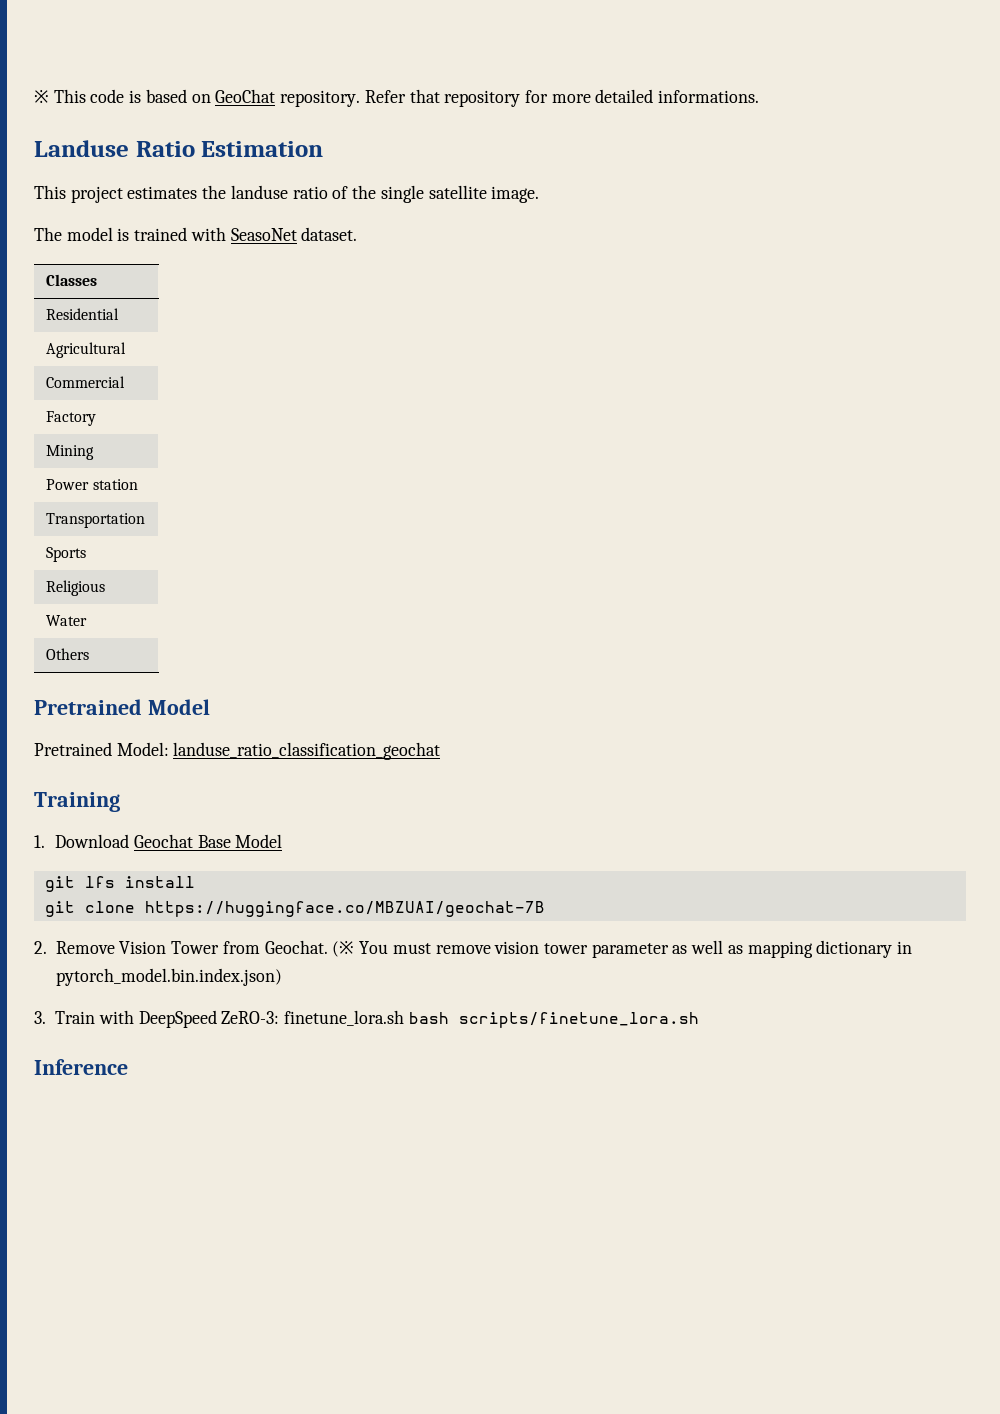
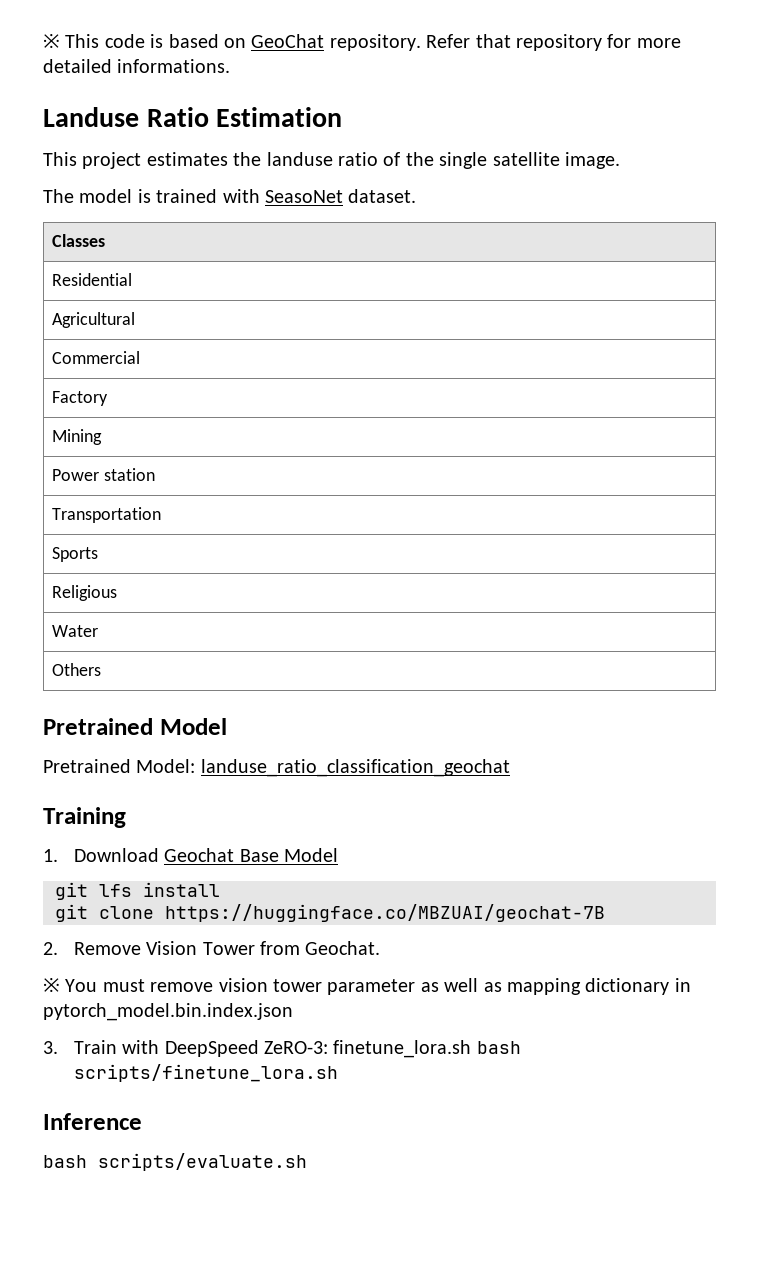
- 2. Remove Vision Tower from Geochat. (※ You must remove vision tower parameter as well as mapping dictionary in pytorch_model.bin.index.json)
+ 2. Remove Vision Tower from Geochat.
+ ※ You must remove vision tower parameter as well as mapping dictionary in pytorch_model.bin.index.json
+ bash scripts/evaluate.sh

